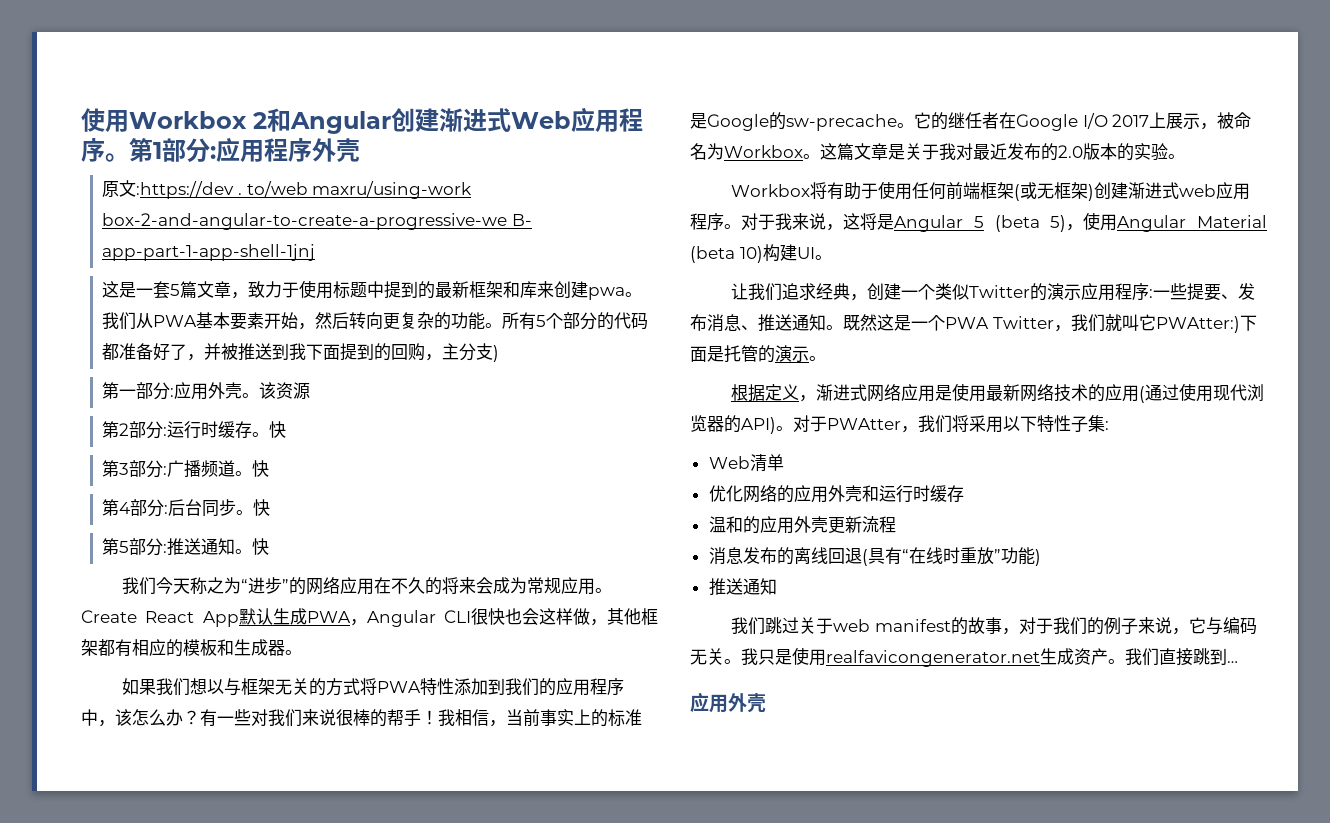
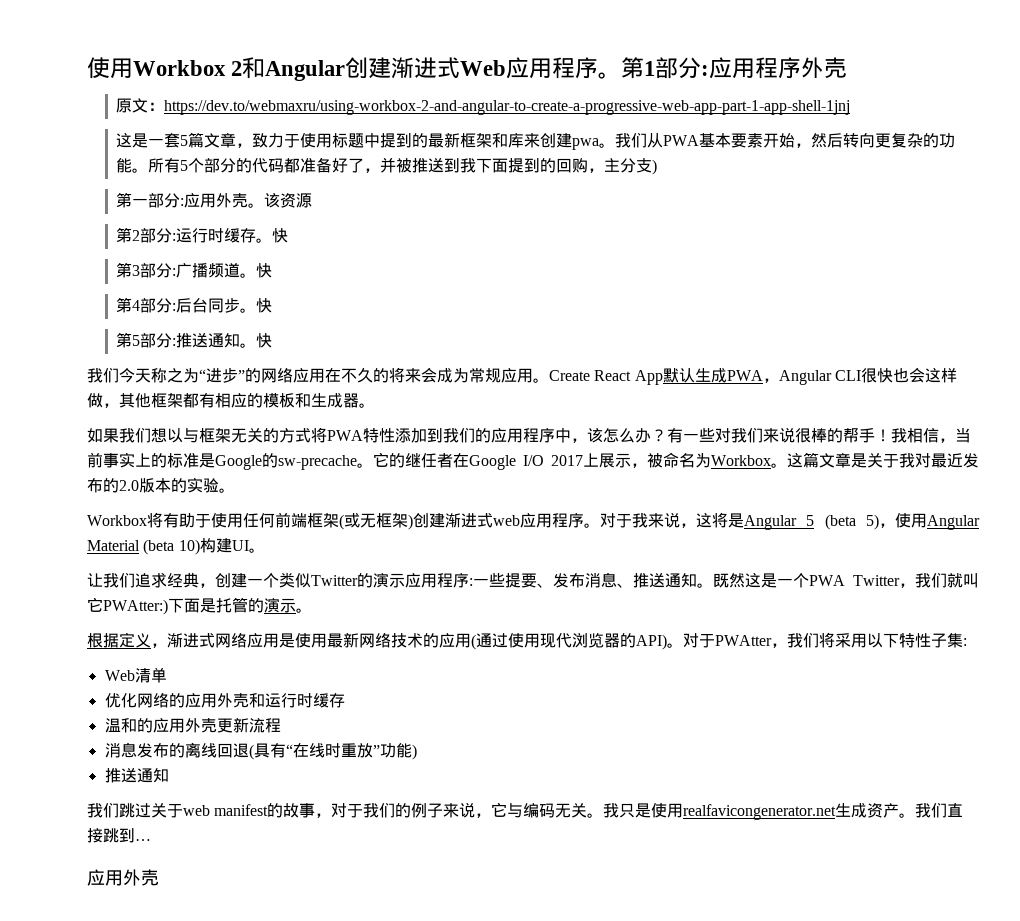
- 原文:https://dev . to/web maxru/using-work box-2-and-angular-to-create-a-progressive-we B- app-part-1-app-shell-1jnj
+ 原文：https://dev.to/webmaxru/using-workbox-2-and-angular-to-create-a-progressive-web-app-part-1-app-shell-1jnj

